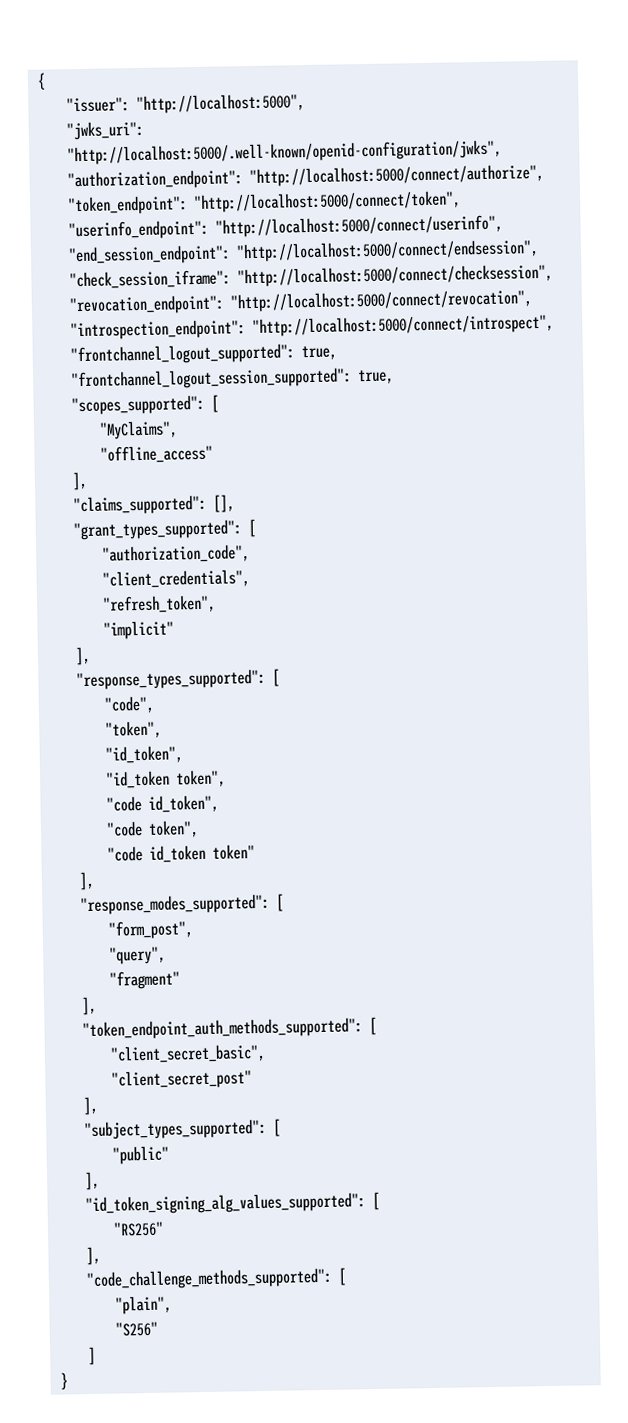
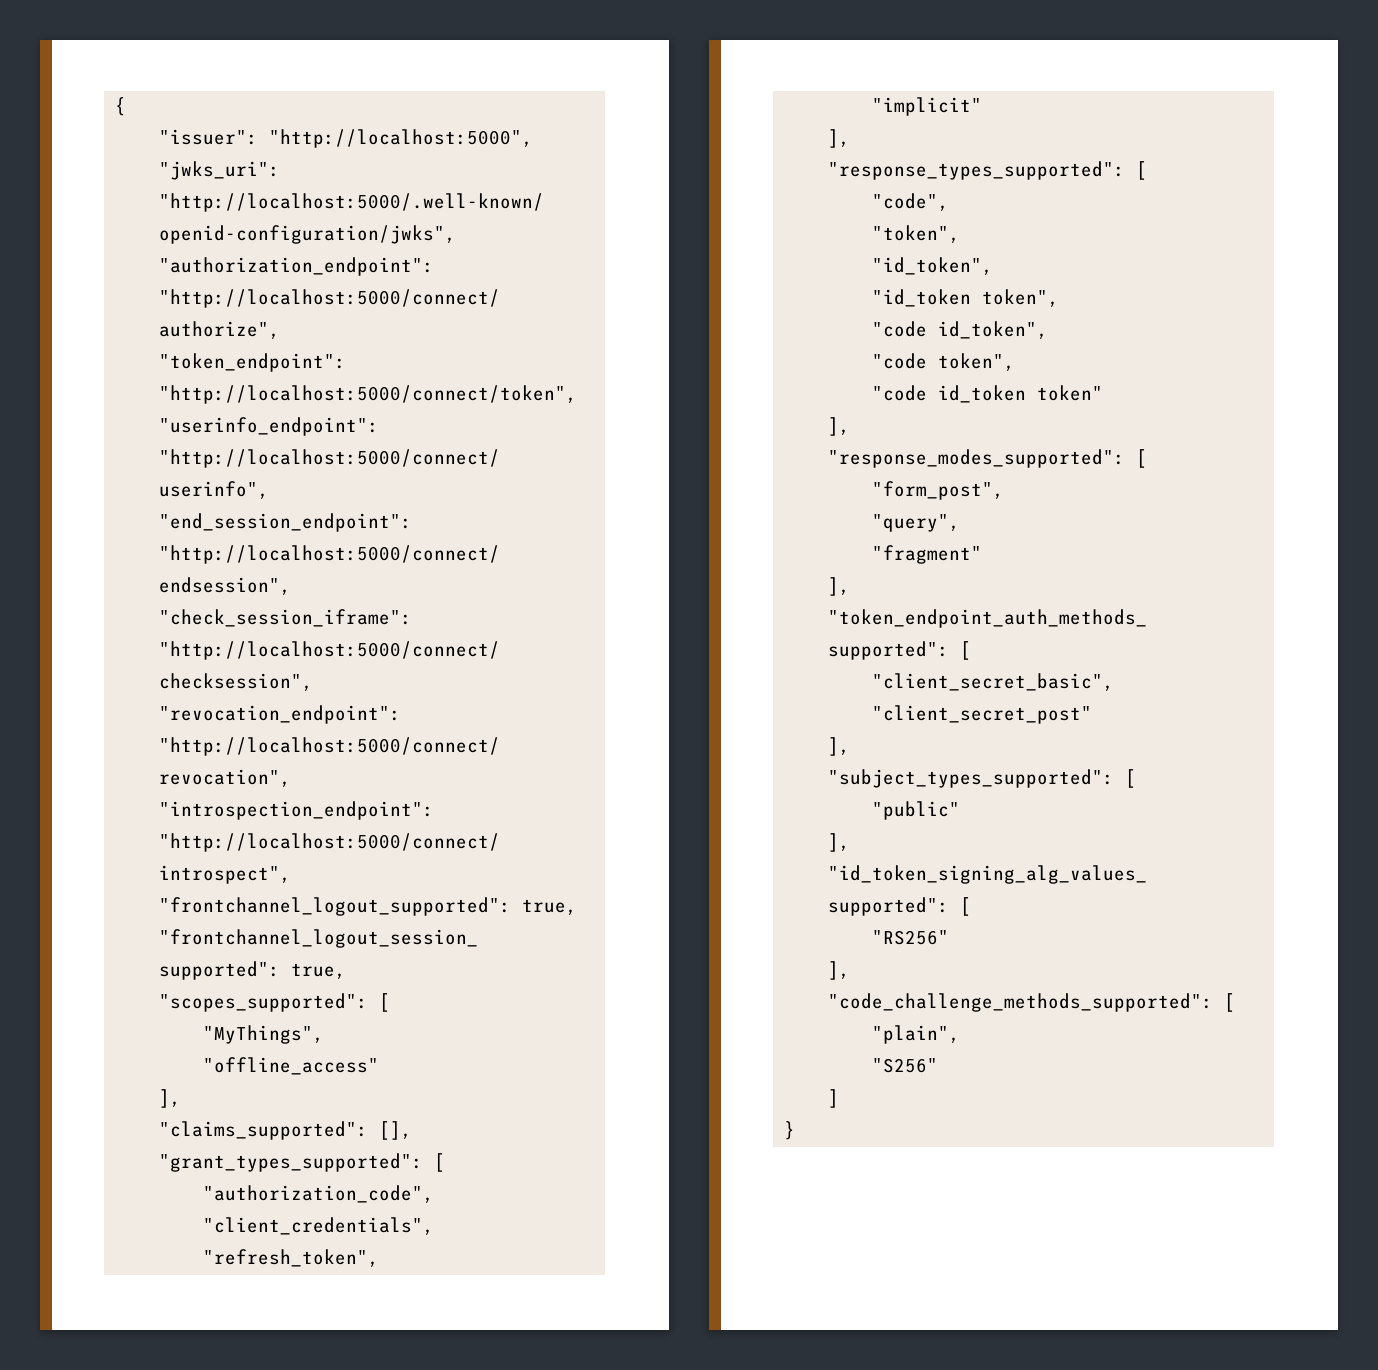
- "MyClaims",
+ "MyThings",

